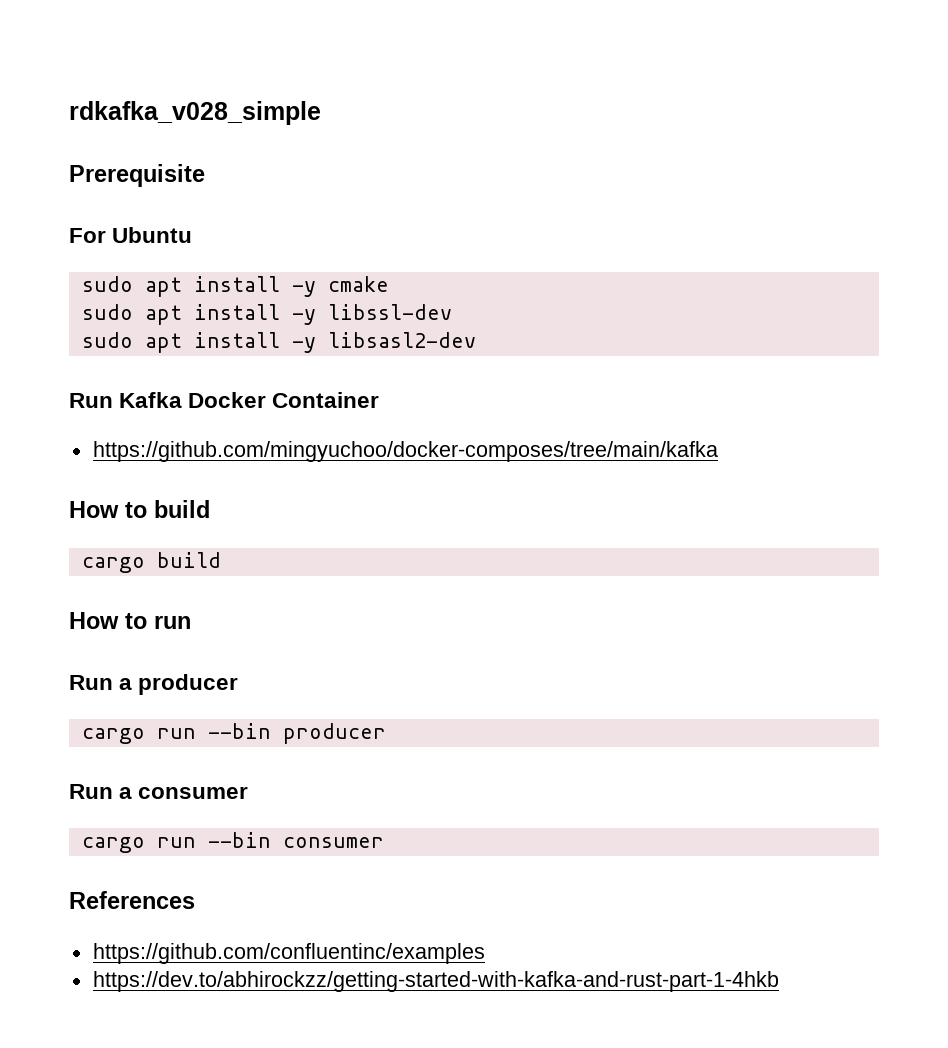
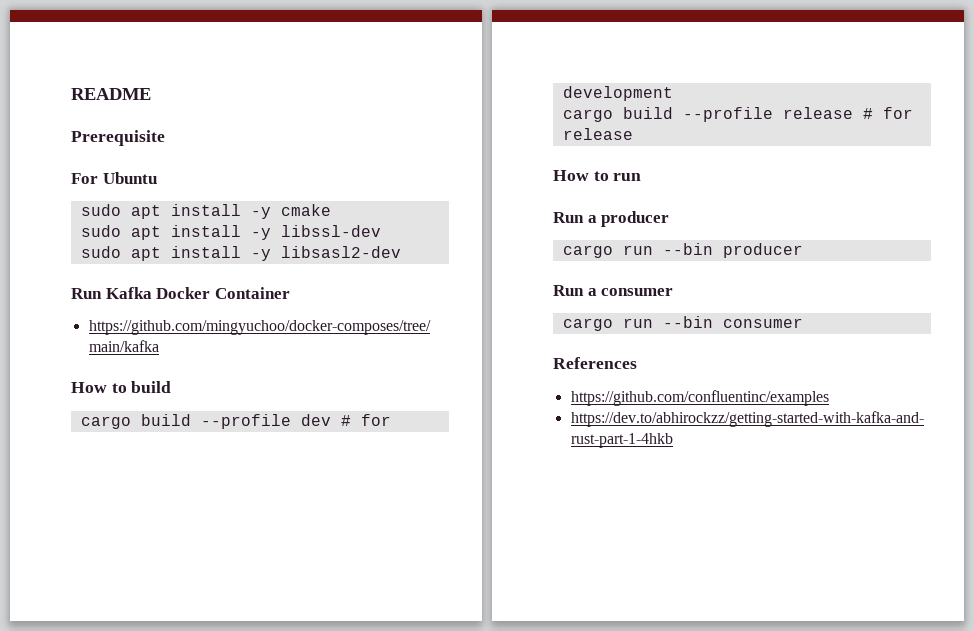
- rdkafka_v028_simple
+ README
- cargo build
+ cargo build --profile dev # for development
+ cargo build --profile release # for release

